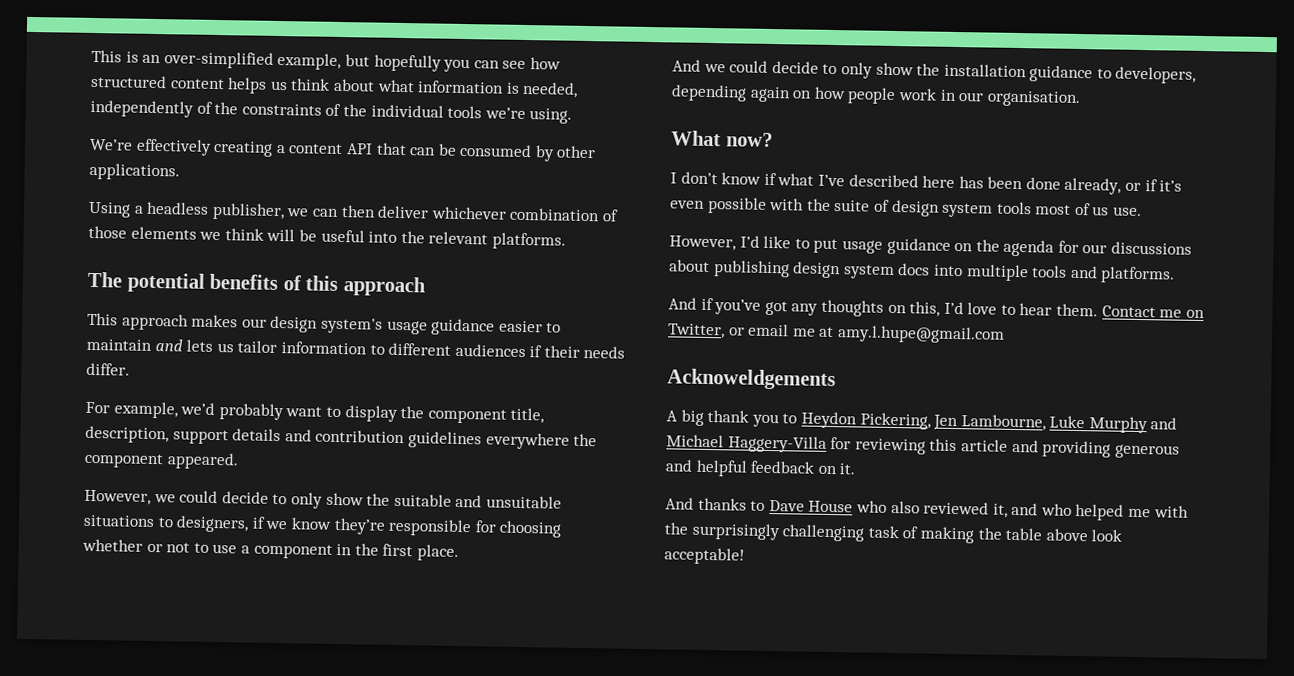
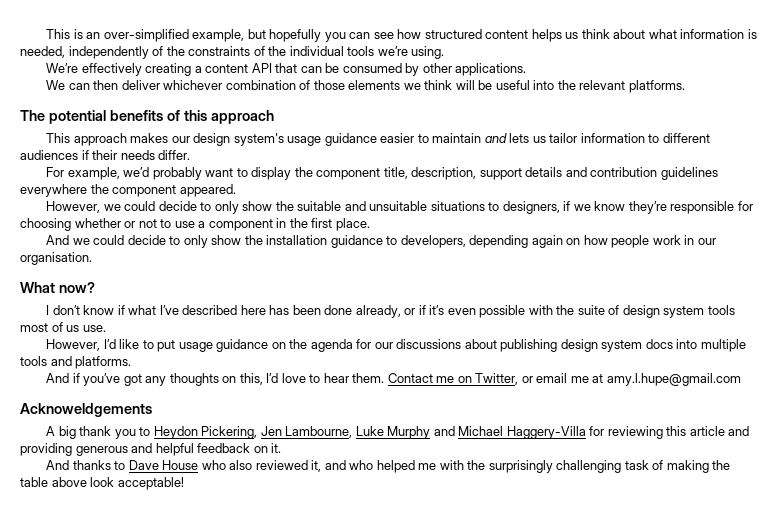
- Using a headless publisher, we can then deliver whichever combination of those elements we think will be useful into the relevant platforms.
+ We can then deliver whichever combination of those elements we think will be useful into the relevant platforms.

